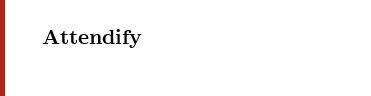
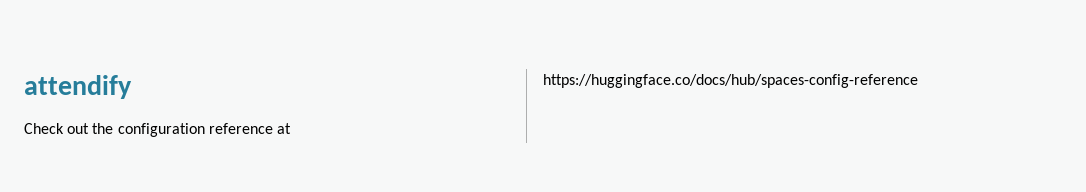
- Attendify
+ attendify
+ Check out the configuration reference at https://huggingface.co/docs/hub/spaces-config-reference

